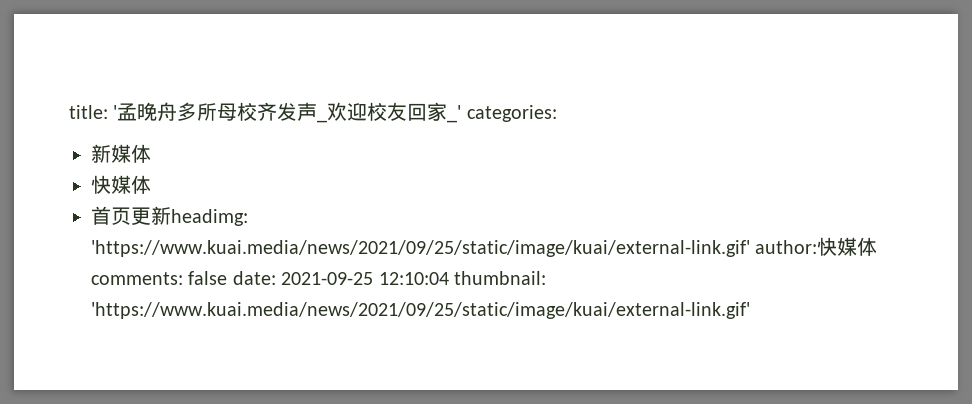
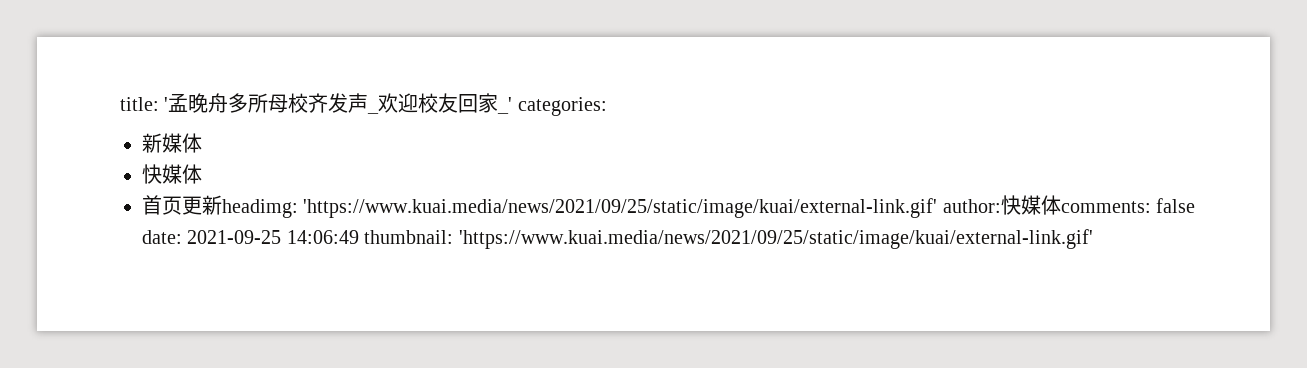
- 首页更新headimg: 'https://www.kuai.media/news/2021/09/25/static/image/kuai/external-link.gif' author:快媒体comments: false date: 2021-09-25 12:10:04 thumbnail: 'https://www.kuai.media/news/2021/09/25/static/image/kuai/external-link.gif'
+ 首页更新headimg: 'https://www.kuai.media/news/2021/09/25/static/image/kuai/external-link.gif' author:快媒体comments: false date: 2021-09-25 14:06:49 thumbnail: 'https://www.kuai.media/news/2021/09/25/static/image/kuai/external-link.gif'

